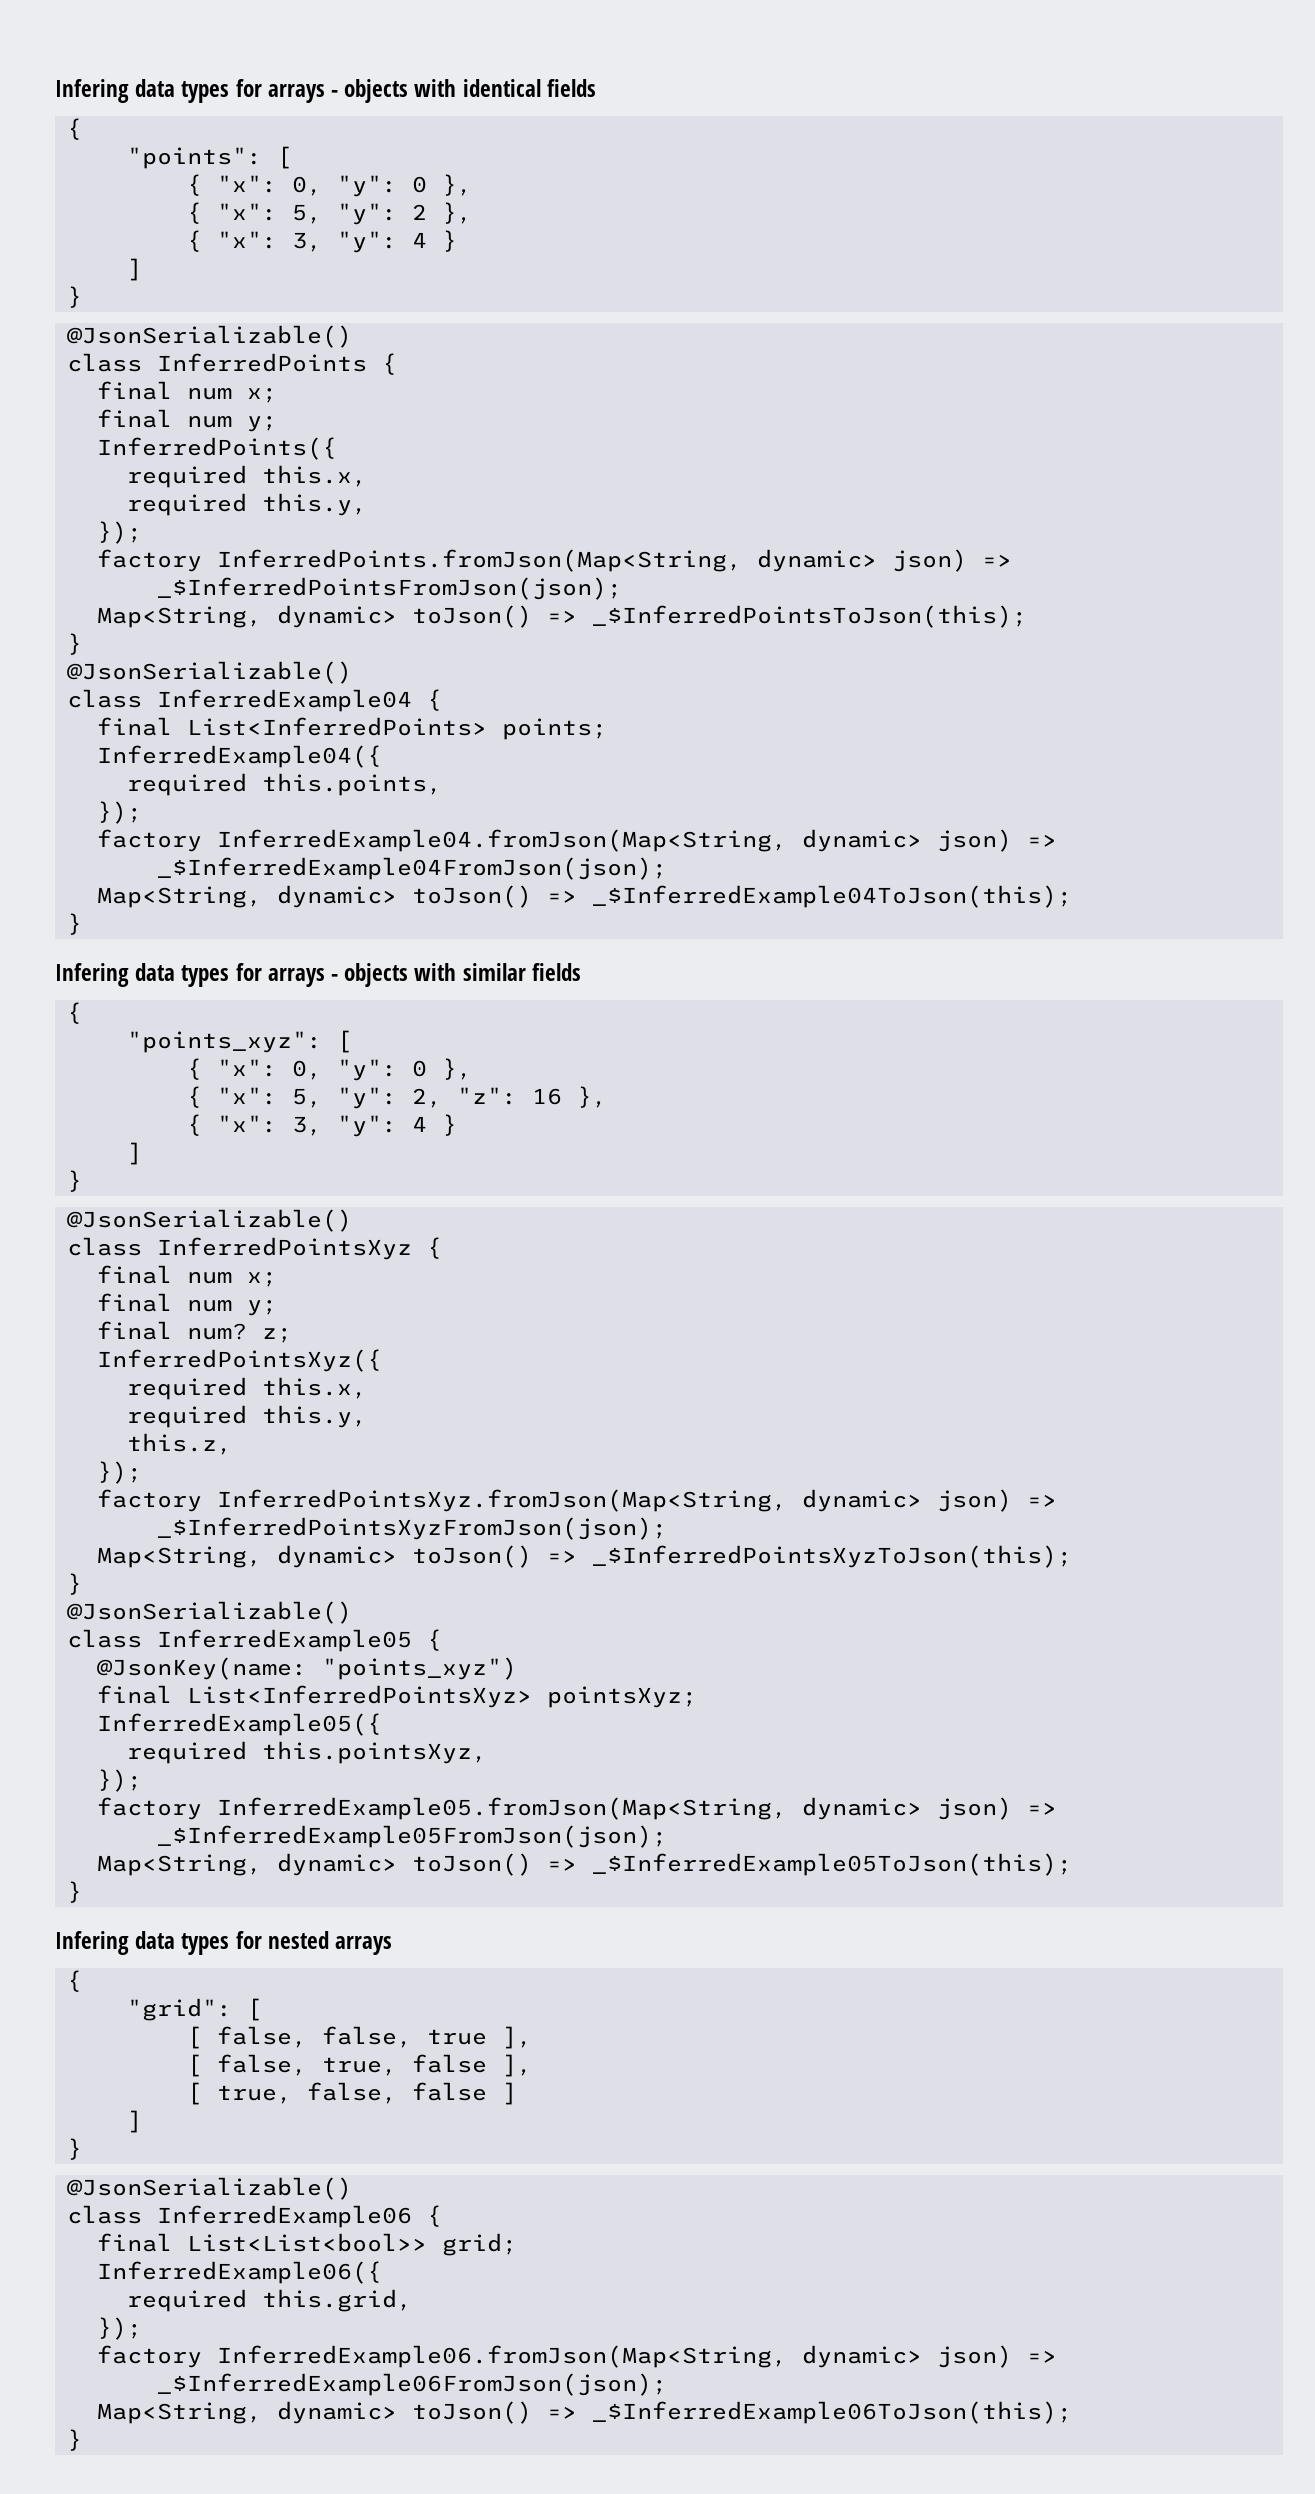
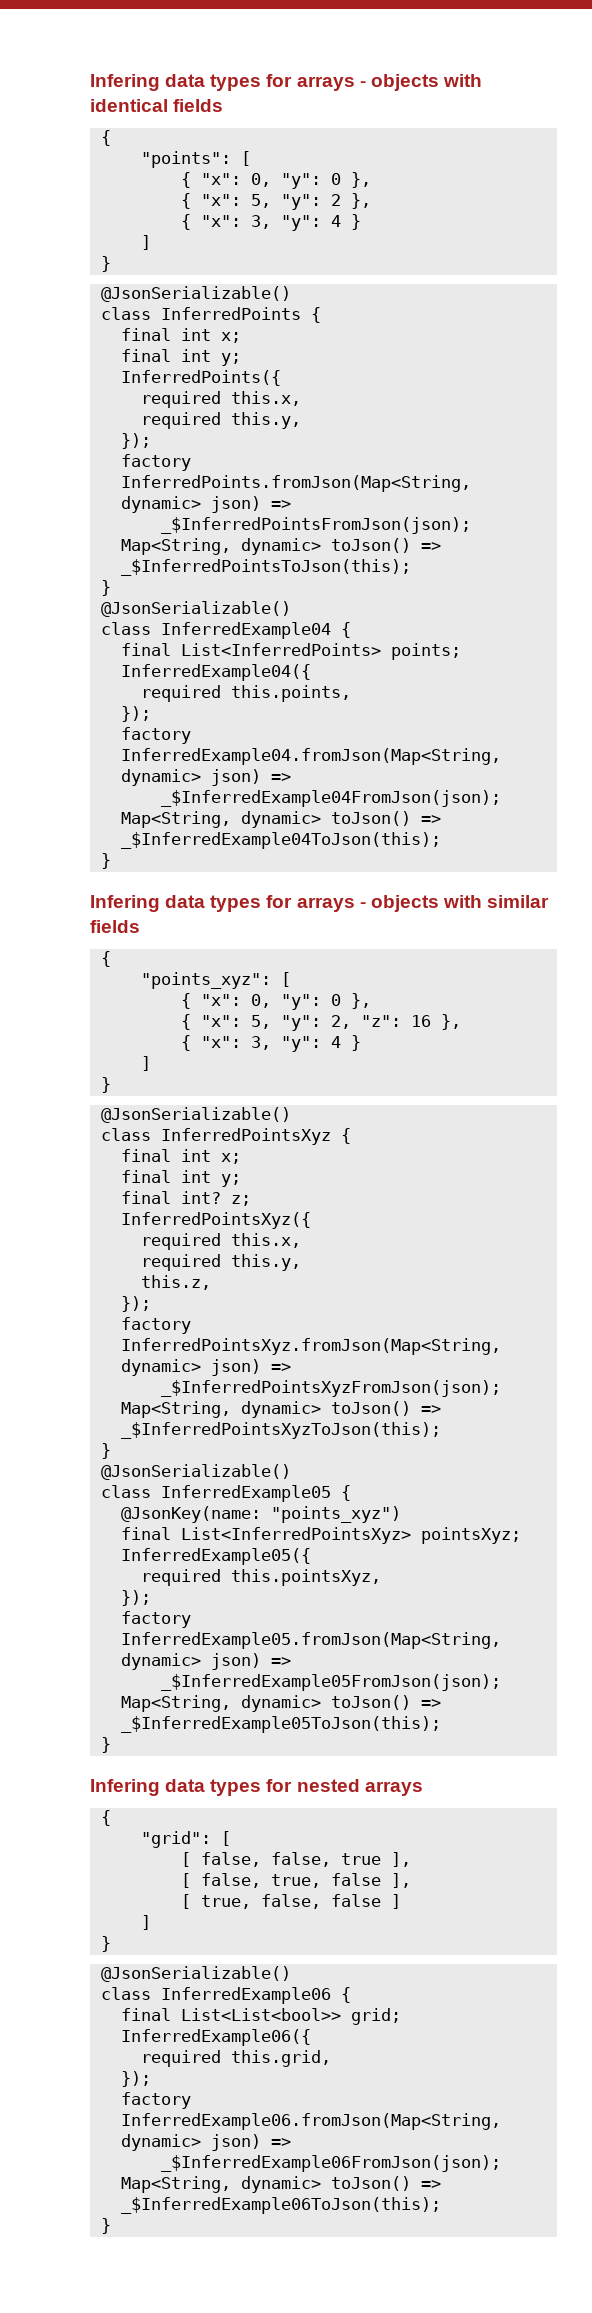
  class InferredPoints {
- final num x;
- final num y;
+ final int x;
+ final int y;
  class InferredPointsXyz {
- final num x;
- final num y;
+ final int x;
+ final int y;
- final num? z;
+ final int? z;

